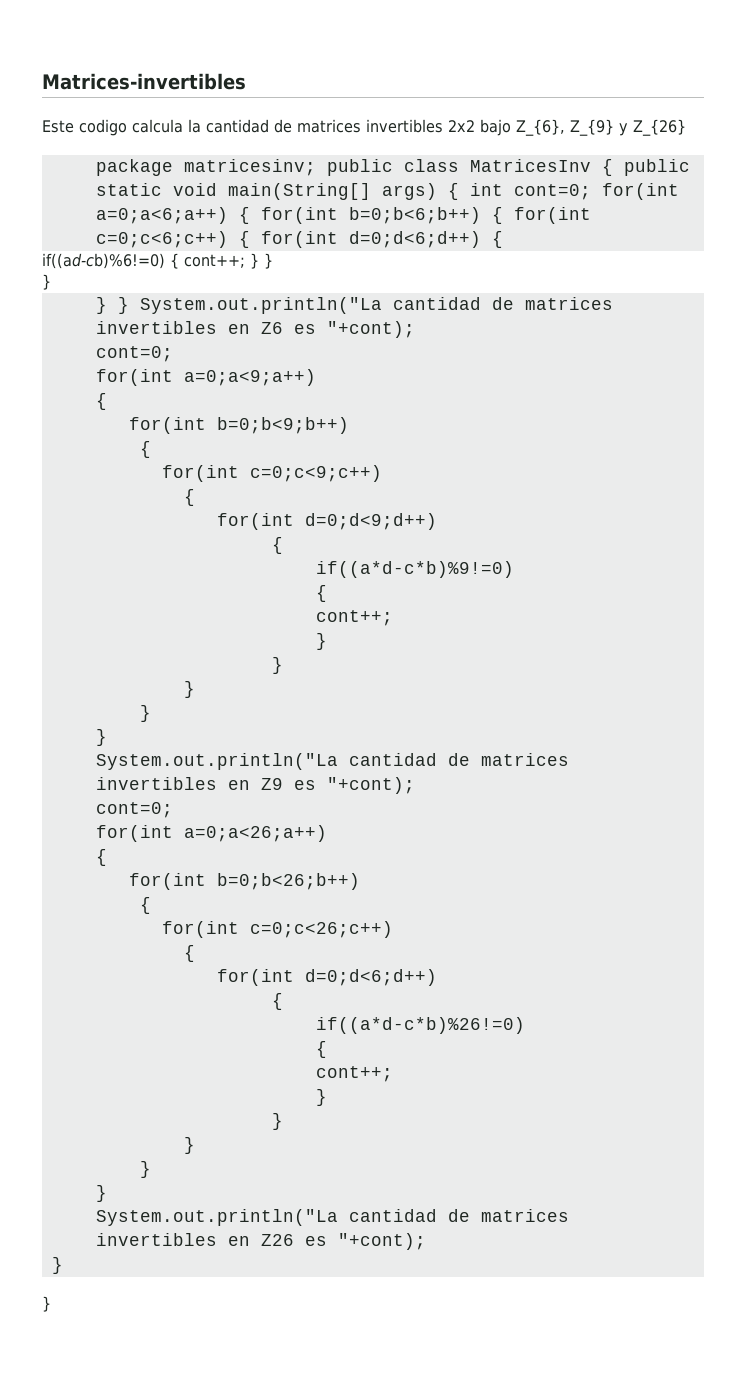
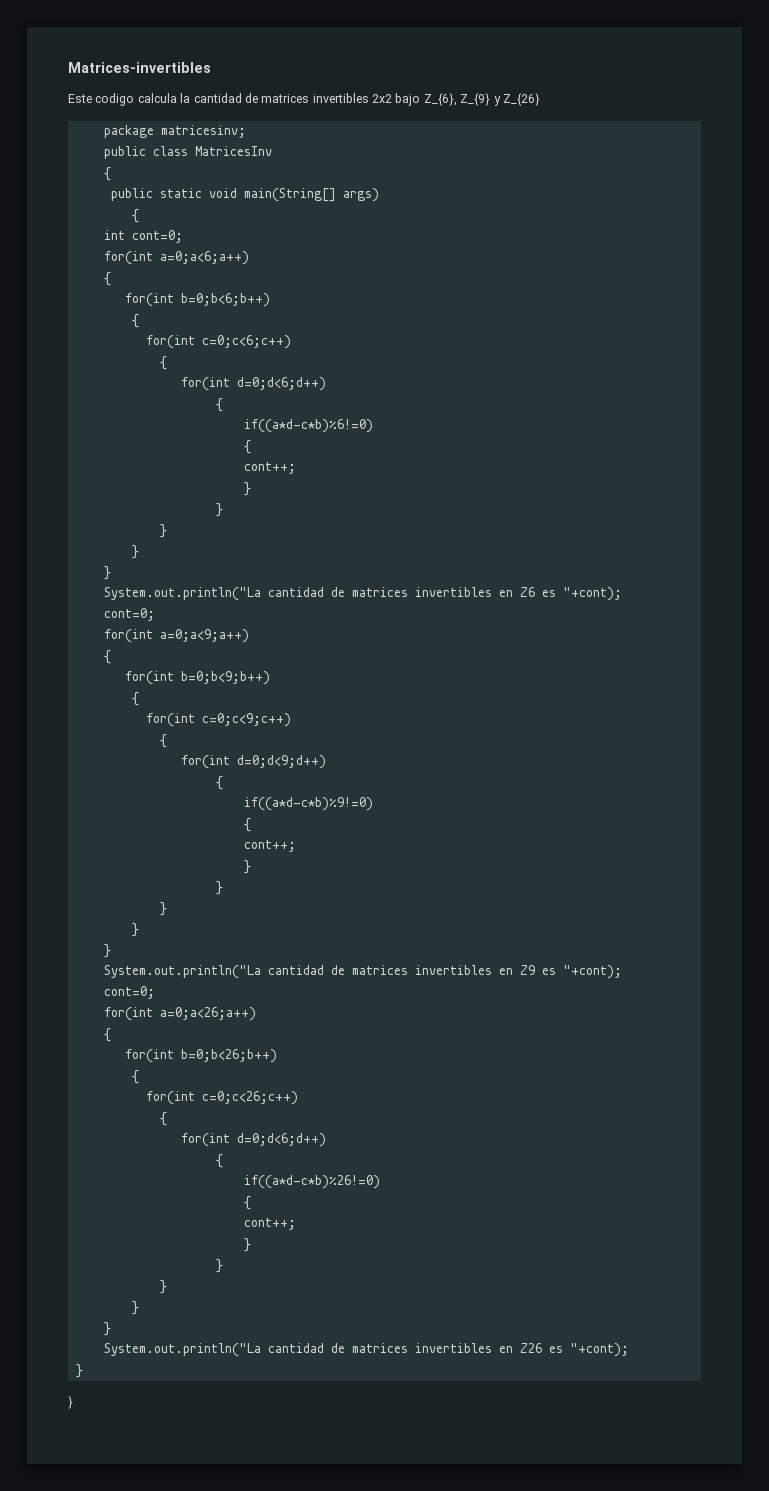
- package matricesinv; public class MatricesInv { public static void main(String[] args) { int cont=0; for(int a=0;a<6;a++) { for(int b=0;b<6;b++) { for(int c=0;c<6;c++) { for(int d=0;d<6;d++) {
- if((ad-cb)%6!=0) { cont++; } }
+ package matricesinv;
+ public class MatricesInv
+ {
+ public static void main(String[] args)
+ {
+ int cont=0;
+ for(int a=0;a<6;a++)
+ {
+ for(int b=0;b<6;b++)
+ {
+ for(int c=0;c<6;c++)
+ {
+ for(int d=0;d<6;d++)
+ {
+ if((a*d-c*b)%6!=0)
+ {
+ cont++;
  }
- } } System.out.println("La cantidad de matrices invertibles en Z6 es "+cont);
+ }
+ }
+ }
+ }
+ System.out.println("La cantidad de matrices invertibles en Z6 es "+cont);

